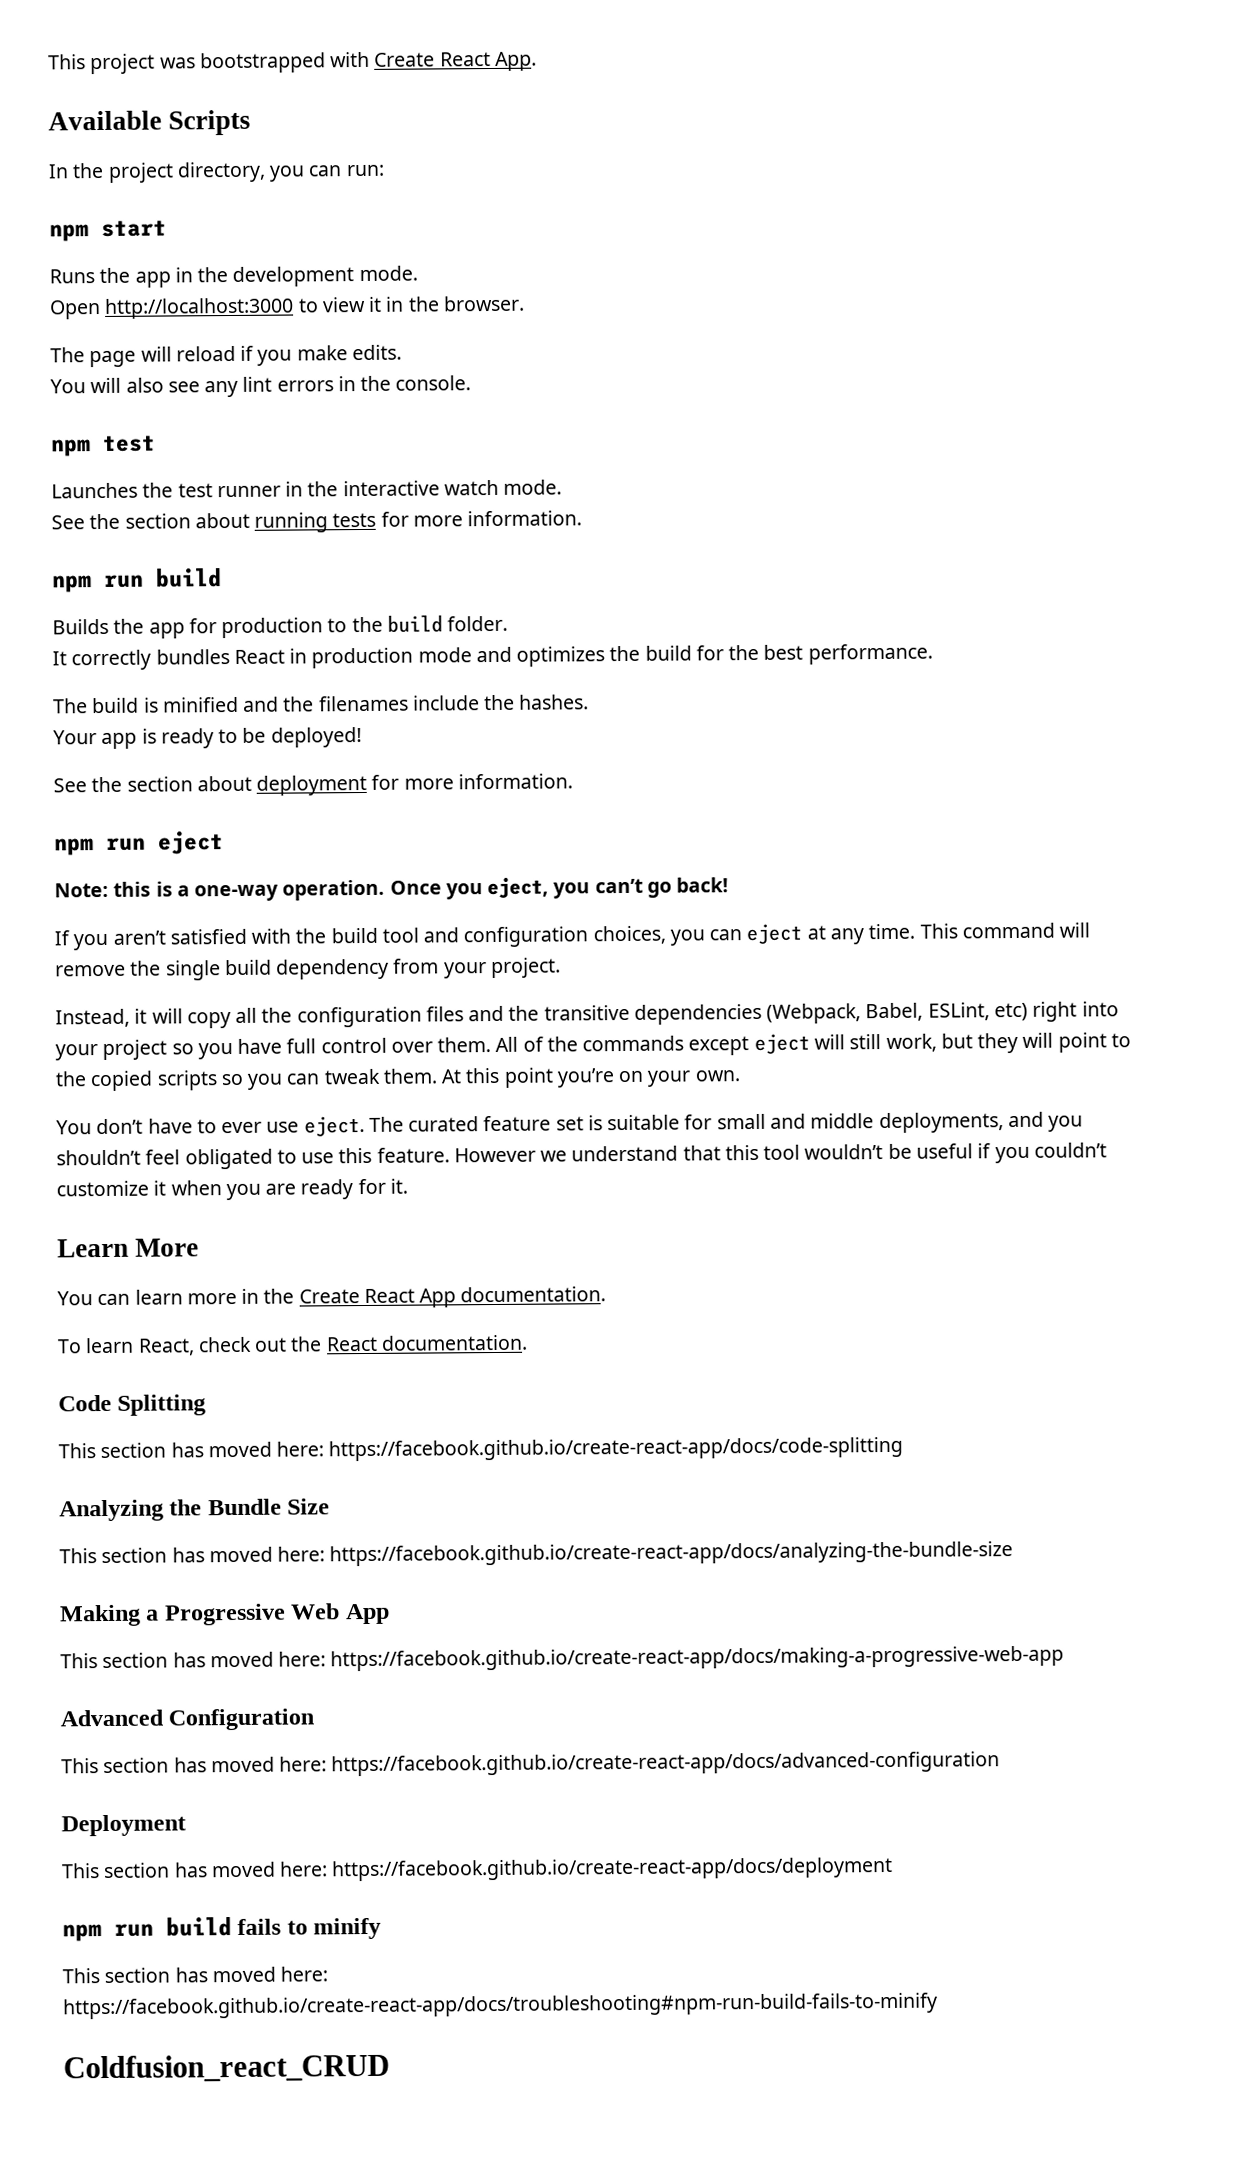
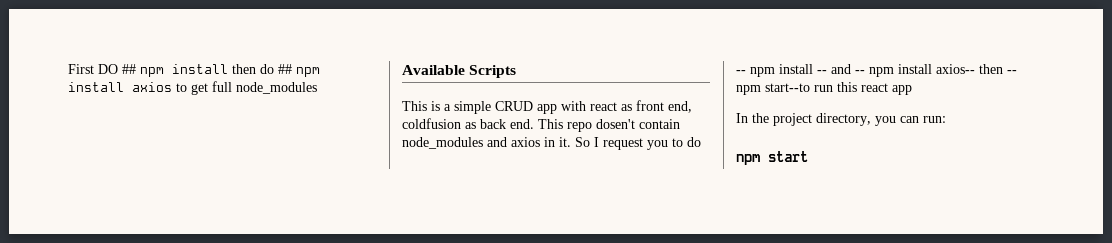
- This project was bootstrapped with Create React App.
+ First DO ## npm install then do ## npm install axios to get full node_modules
  Available Scripts
+ This is a simple CRUD app with react as front end, coldfusion as back end. This repo dosen't contain node_modules and axios in it. So I request you to do -- npm install -- and -- npm install axios-- then -- npm start--to run this react app
- Runs the app in the development mode.
- Open http://localhost:3000 to view it in the browser.
- The page will reload if you make edits.
- You will also see any lint errors in the console.
- npm test
- Launches the test runner in the interactive watch mode.
- See the section about running tests for more information.
- npm run build
- Builds the app for production to the build folder.
- It correctly bundles React in production mode and optimizes the build for the best performance.
- The build is minified and the filenames include the hashes.
- Your app is ready to be deployed!
- See the section about deployment for more information.
- npm run eject
- Note: this is a one-way operation. Once you eject, you can’t go back!
- If you aren’t satisfied with the build tool and configuration choices, you can eject at any time. This command will remove the single build dependency from your project.
- Instead, it will copy all the configuration files and the transitive dependencies (Webpack, Babel, ESLint, etc) right into your project so you have full control over them. All of the commands except eject will still work, but they will point to the copied scripts so you can tweak them. At this point you’re on your own.
- You don’t have to ever use eject. The curated feature set is suitable for small and middle deployments, and you shouldn’t feel obligated to use this feature. However we understand that this tool wouldn’t be useful if you couldn’t customize it when you are ready for it.
- Learn More
- You can learn more in the Create React App documentation.
- To learn React, check out the React documentation.
- Code Splitting
- This section has moved here: https://facebook.github.io/create-react-app/docs/code-splitting
- Analyzing the Bundle Size
- This section has moved here: https://facebook.github.io/create-react-app/docs/analyzing-the-bundle-size
- Making a Progressive Web App
- This section has moved here: https://facebook.github.io/create-react-app/docs/making-a-progressive-web-app
- Advanced Configuration
- This section has moved here: https://facebook.github.io/create-react-app/docs/advanced-configuration
- Deployment
- This section has moved here: https://facebook.github.io/create-react-app/docs/deployment
- npm run build fails to minify
- This section has moved here: https://facebook.github.io/create-react-app/docs/troubleshooting#npm-run-build-fails-to-minify
- Coldfusion_react_CRUD

